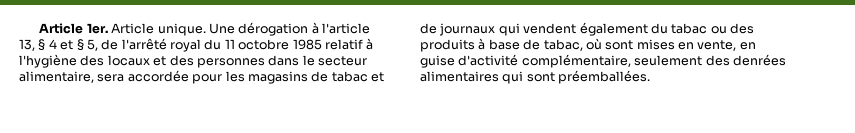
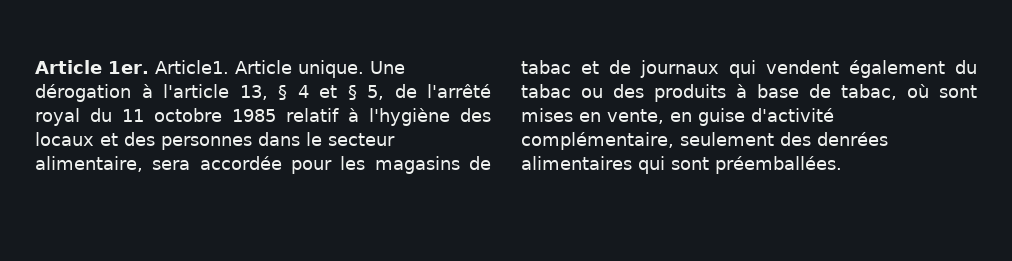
+ Article1.

